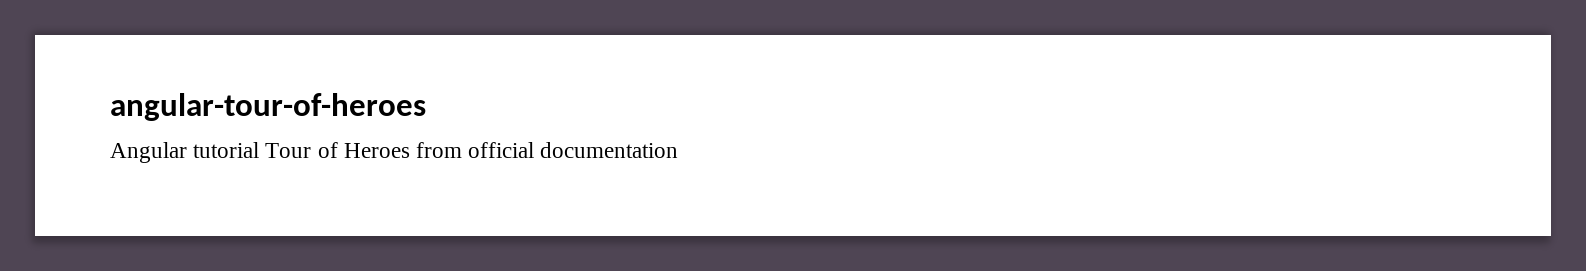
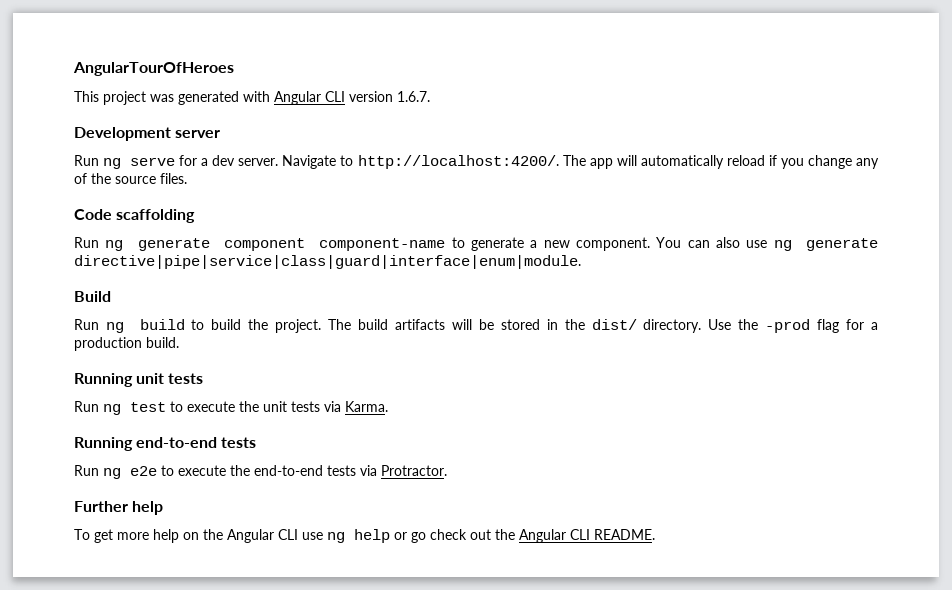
- angular-tour-of-heroes
- Angular tutorial Tour of Heroes from official documentation
+ AngularTourOfHeroes
+ This project was generated with Angular CLI version 1.6.7.
+ Development server
+ Run ng serve for a dev server. Navigate to http://localhost:4200/. The app will automatically reload if you change any of the source files.
+ Code scaffolding
+ Run ng generate component component-name to generate a new component. You can also use ng generate directive|pipe|service|class|guard|interface|enum|module.
+ Build
+ Run ng build to build the project. The build artifacts will be stored in the dist/ directory. Use the -prod flag for a production build.
+ Running unit tests
+ Run ng test to execute the unit tests via Karma.
+ Running end-to-end tests
+ Run ng e2e to execute the end-to-end tests via Protractor.
+ Further help
+ To get more help on the Angular CLI use ng help or go check out the Angular CLI README.

